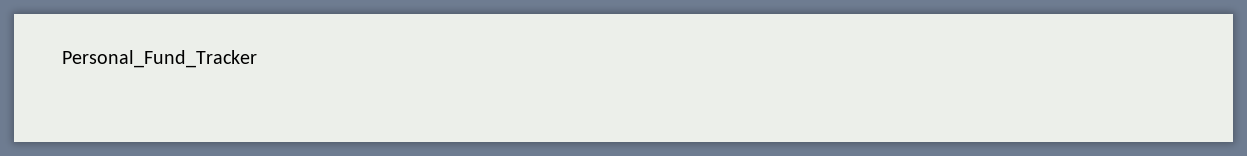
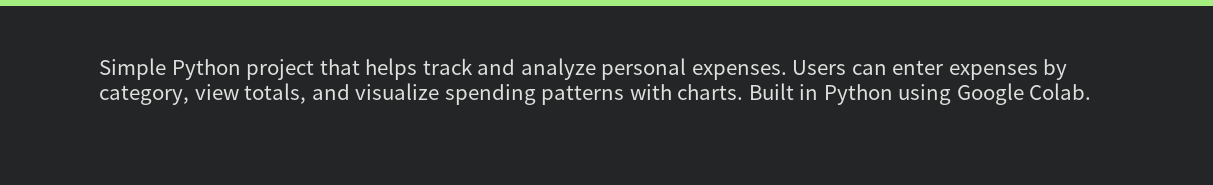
- Personal_Fund_Tracker
+ Simple Python project that helps track and analyze personal expenses. Users can enter expenses by category, view totals, and visualize spending patterns with charts. Built in Python using Google Colab.

